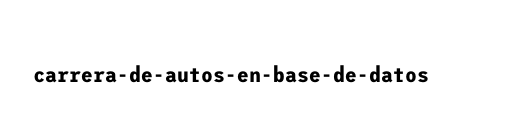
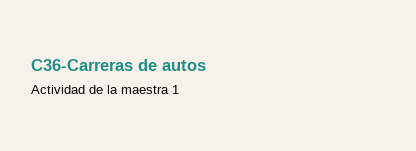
- carrera-de-autos-en-base-de-datos
+ C36-Carreras de autos
+ Actividad de la maestra 1

